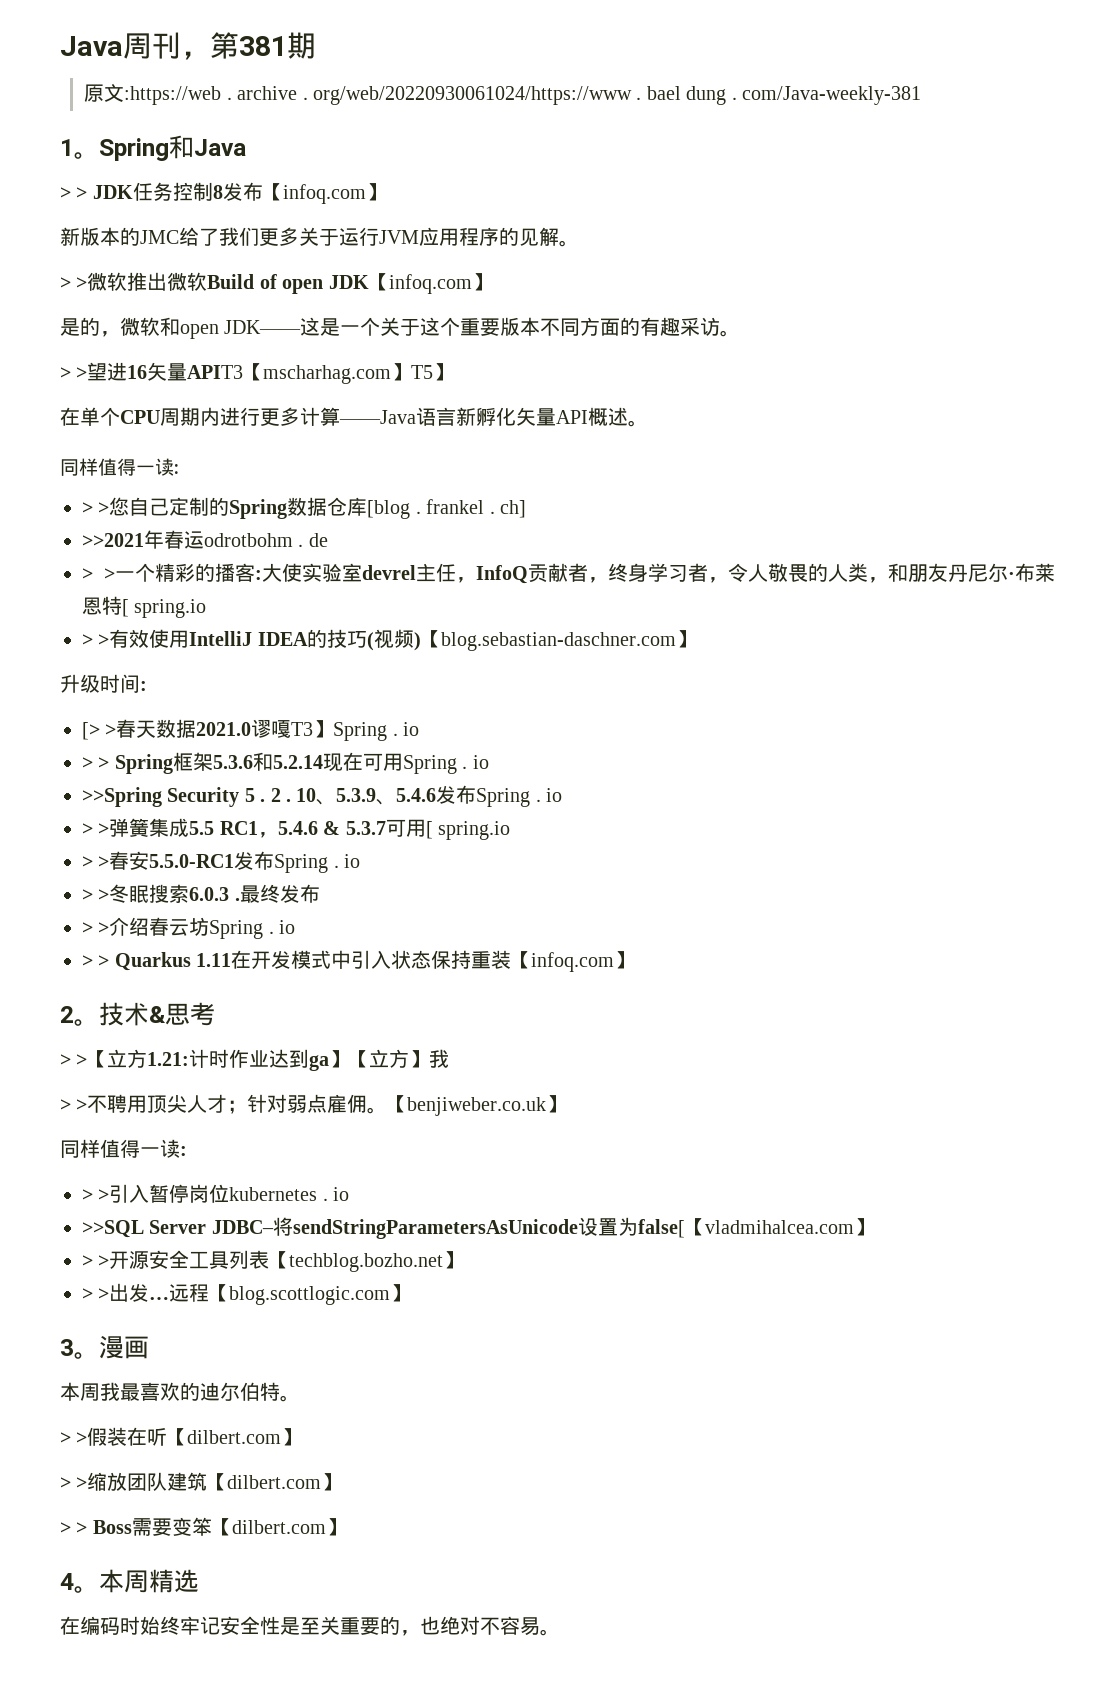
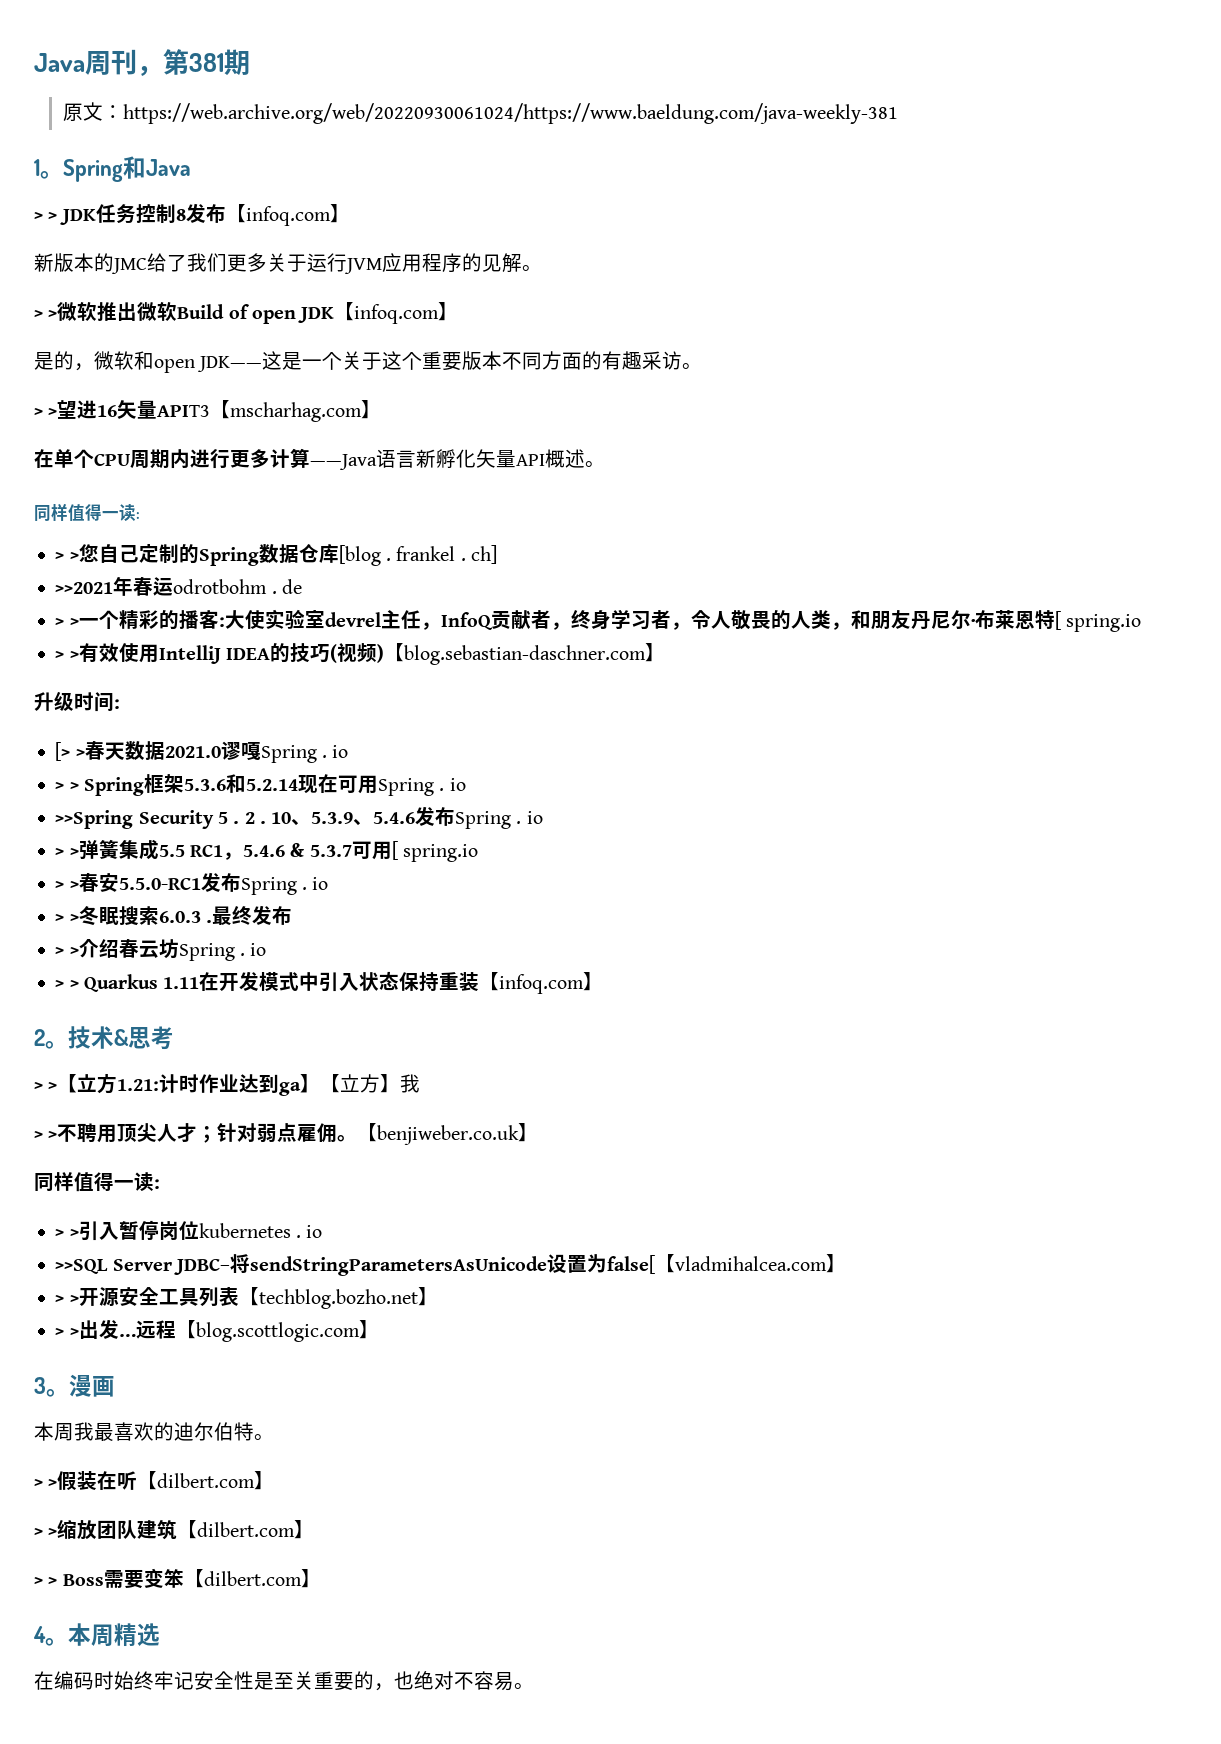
- 原文:https://web . archive . org/web/20220930061024/https://www . bael dung . com/Java-weekly-381
+ 原文：https://web.archive.org/web/20220930061024/https://www.baeldung.com/java-weekly-381
- > >望进16矢量APIT3【mscharhag.com】T5】
+ > >望进16矢量APIT3【mscharhag.com】
- [> >春天数据2021.0谬嘎T3】Spring . io
+ [> >春天数据2021.0谬嘎Spring . io

